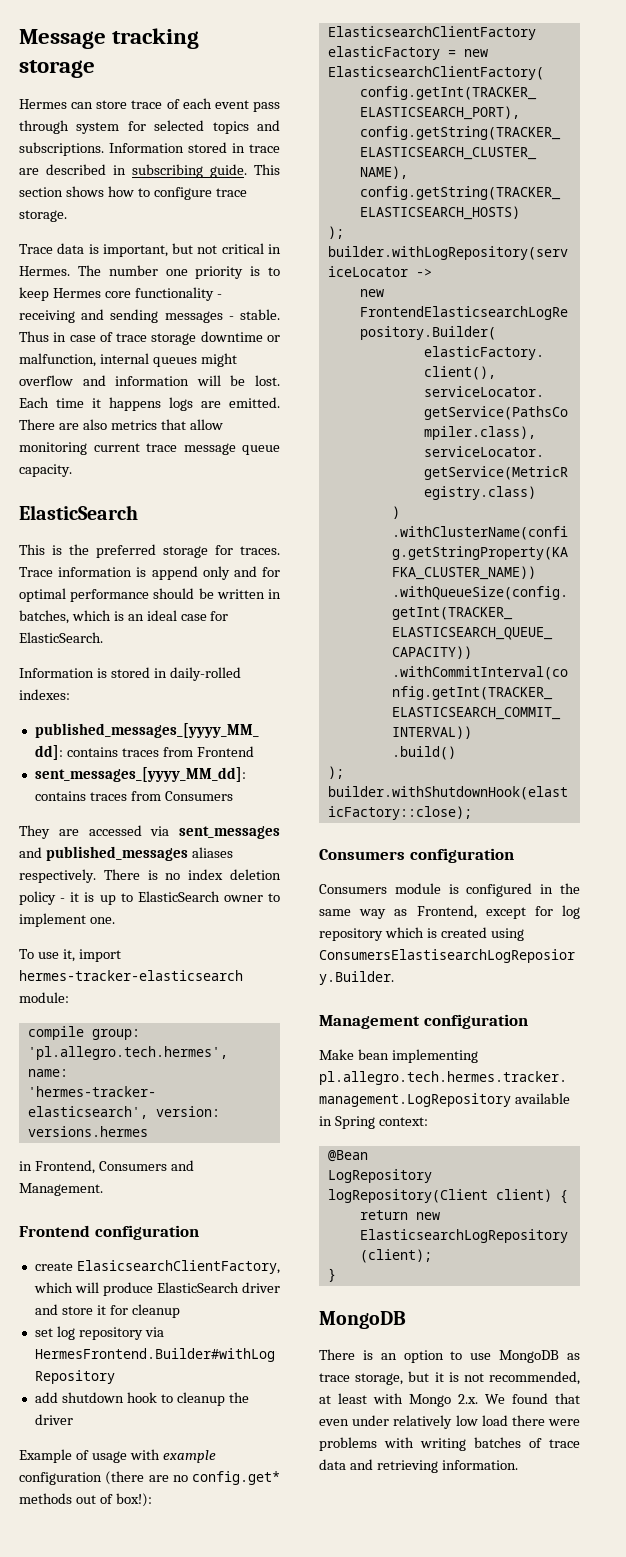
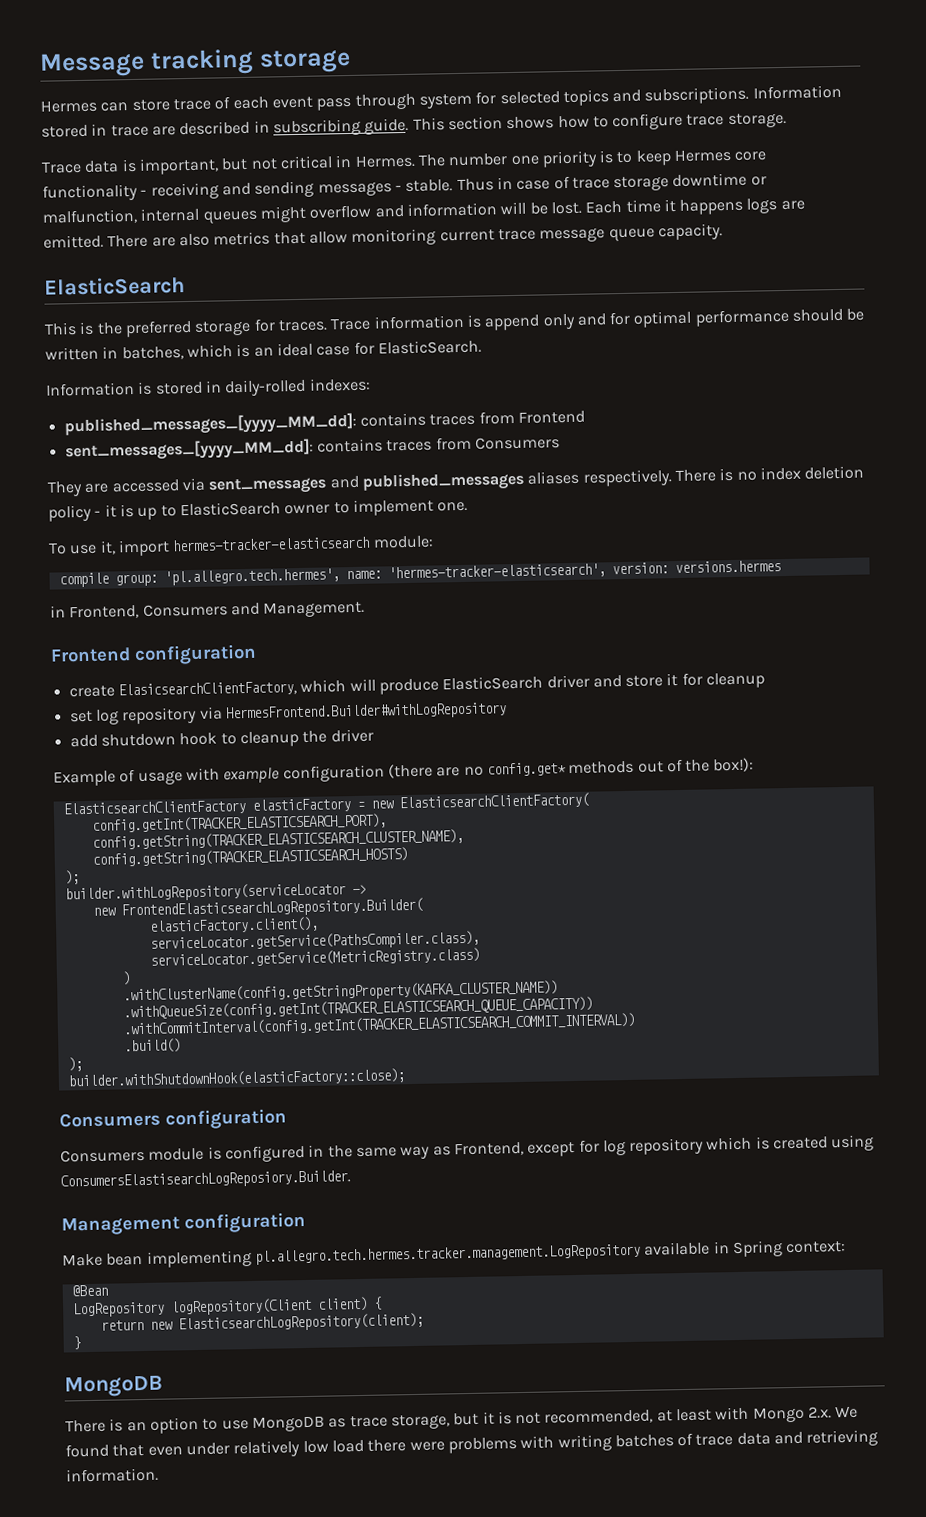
- Example of usage with example configuration (there are no config.get* methods out of box!):
+ Example of usage with example configuration (there are no config.get* methods out of the box!):

